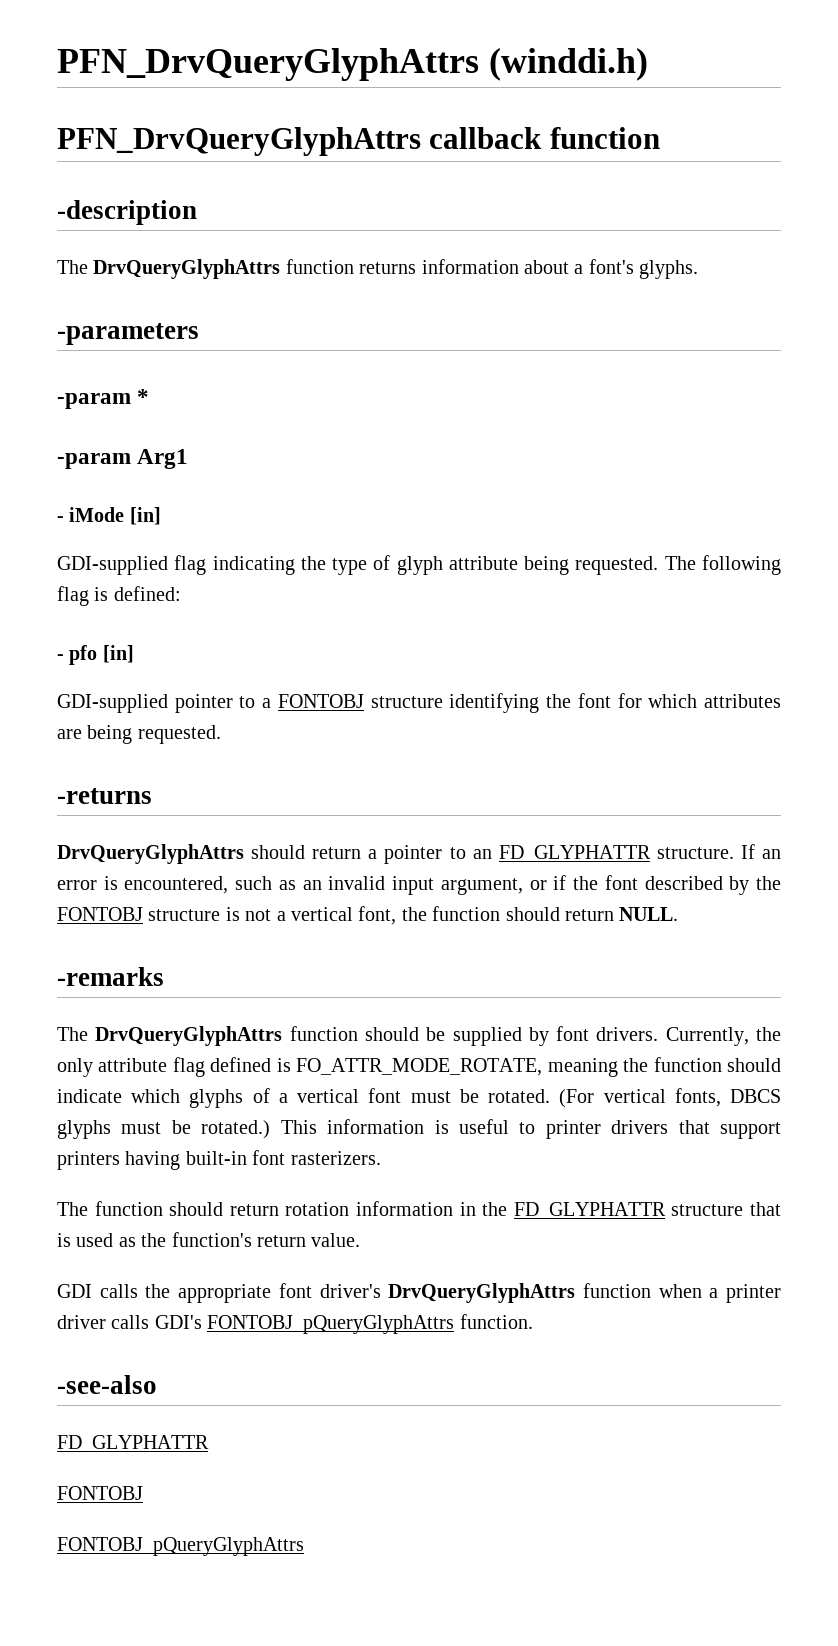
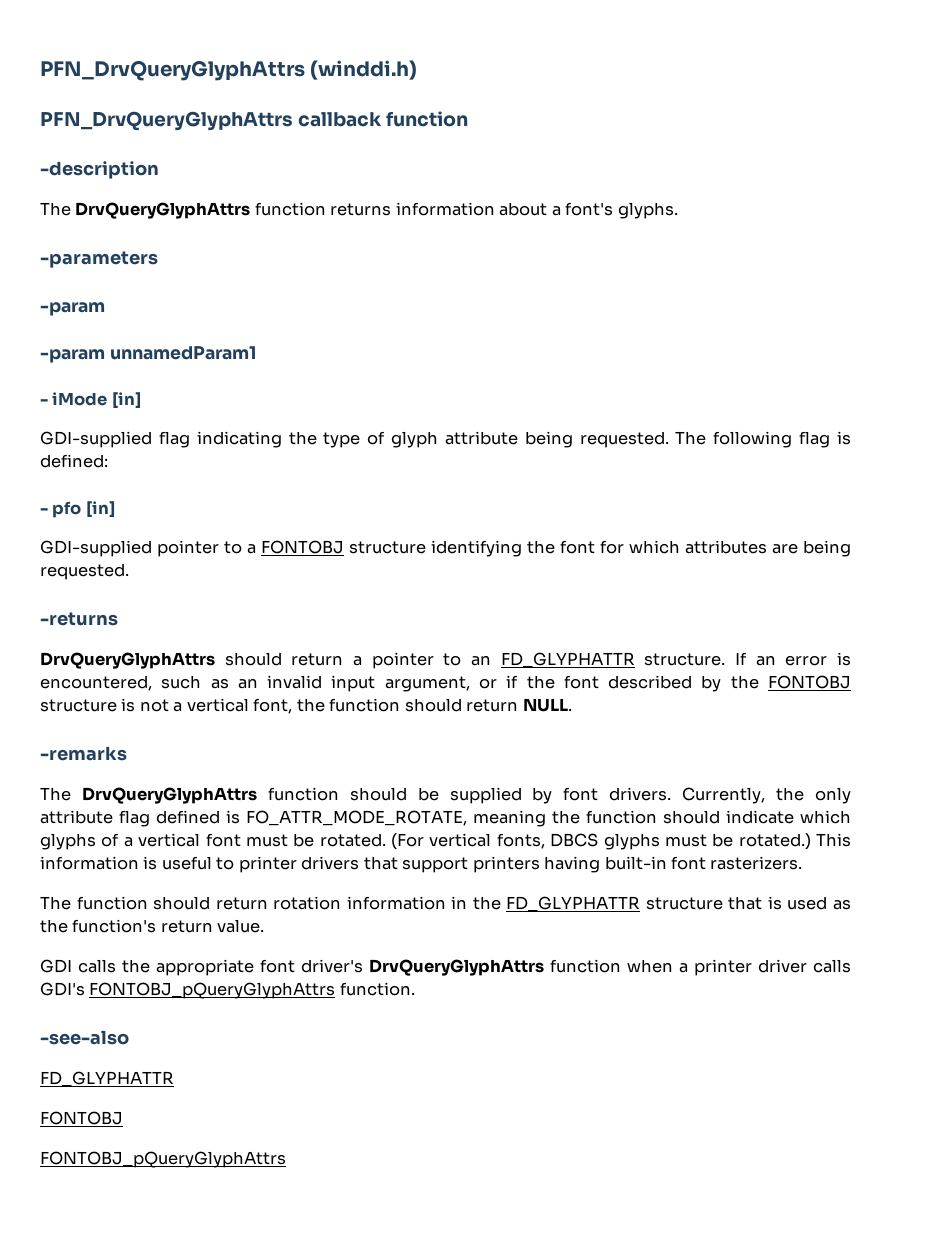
  -parameters
- -param *
- -param Arg1
+ -param
+ -param unnamedParam1

